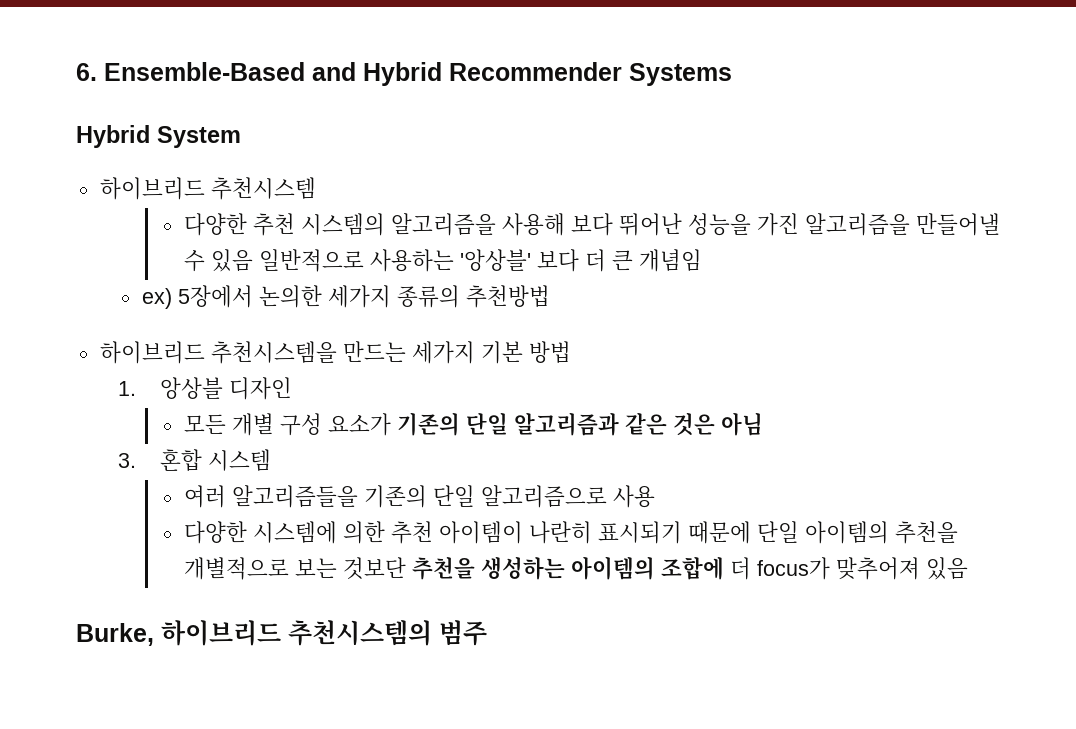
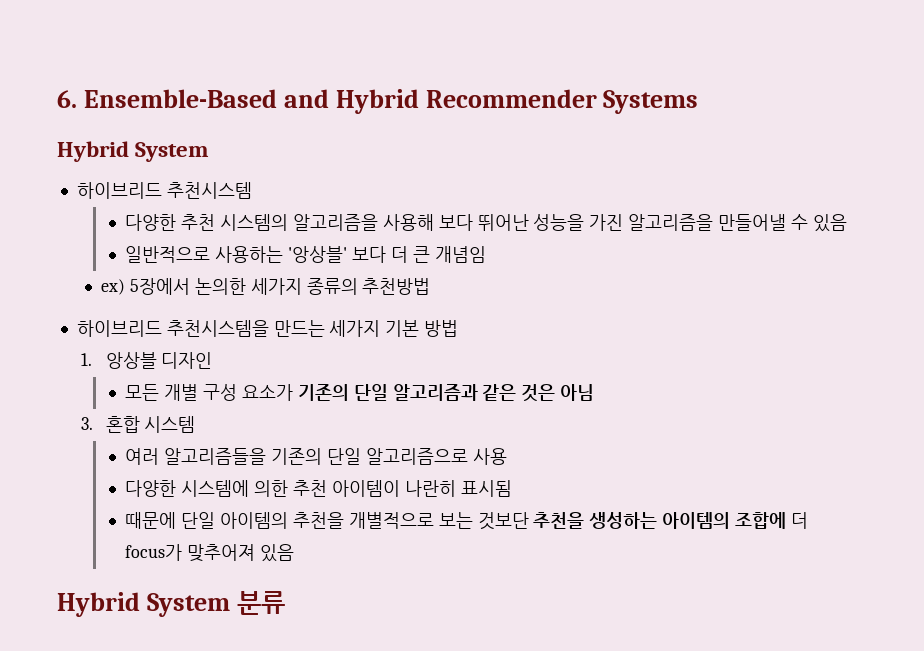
- 다양한 추천 시스템의 알고리즘을 사용해 보다 뛰어난 성능을 가진 알고리즘을 만들어낼 수 있음 일반적으로 사용하는 '앙상블' 보다 더 큰 개념임
+ 다양한 추천 시스템의 알고리즘을 사용해 보다 뛰어난 성능을 가진 알고리즘을 만들어낼 수 있음
+ 일반적으로 사용하는 '앙상블' 보다 더 큰 개념임
- 다양한 시스템에 의한 추천 아이템이 나란히 표시되기 때문에 단일 아이템의 추천을 개별적으로 보는 것보단 추천을 생성하는 아이템의 조합에 더 focus가 맞추어져 있음
+ 다양한 시스템에 의한 추천 아이템이 나란히 표시됨
+ 때문에 단일 아이템의 추천을 개별적으로 보는 것보단 추천을 생성하는 아이템의 조합에 더 focus가 맞추어져 있음
- Burke, 하이브리드 추천시스템의 범주
+ Hybrid System 분류

